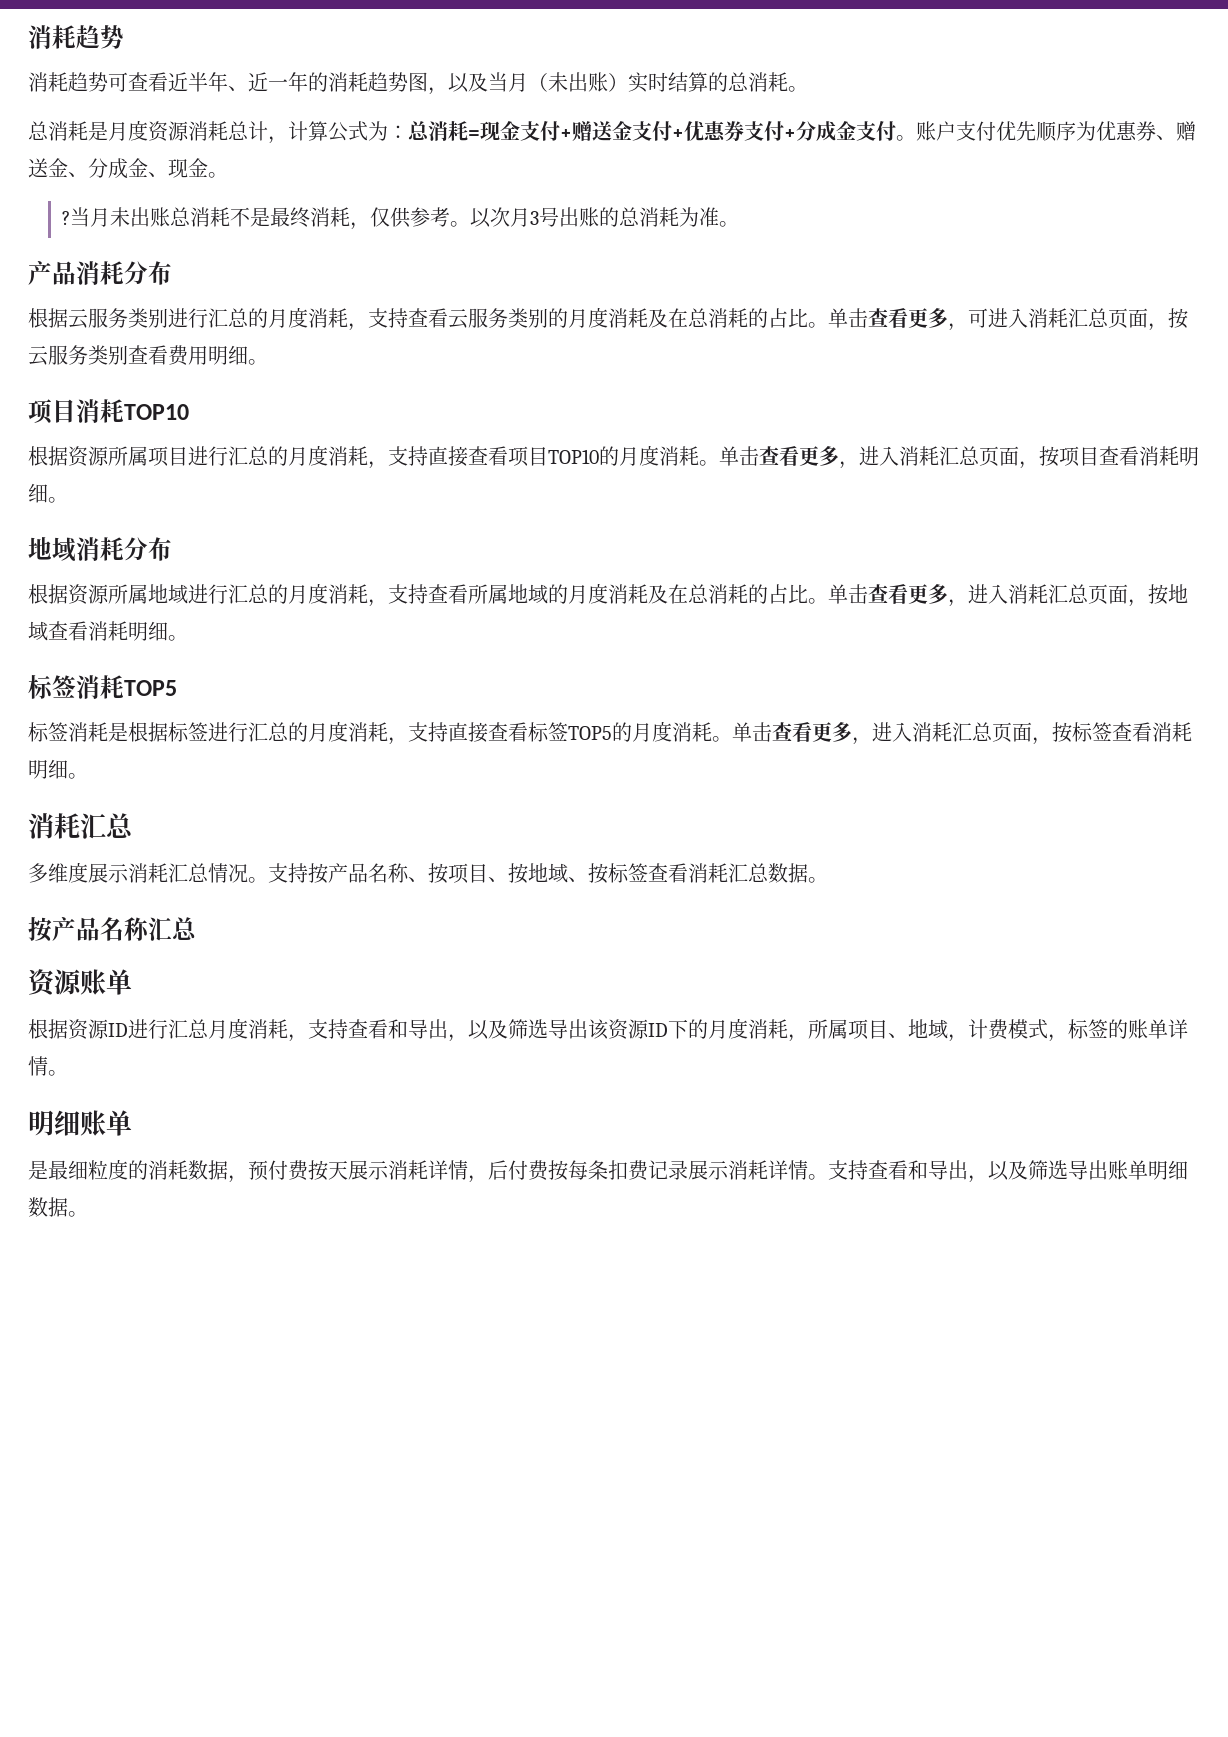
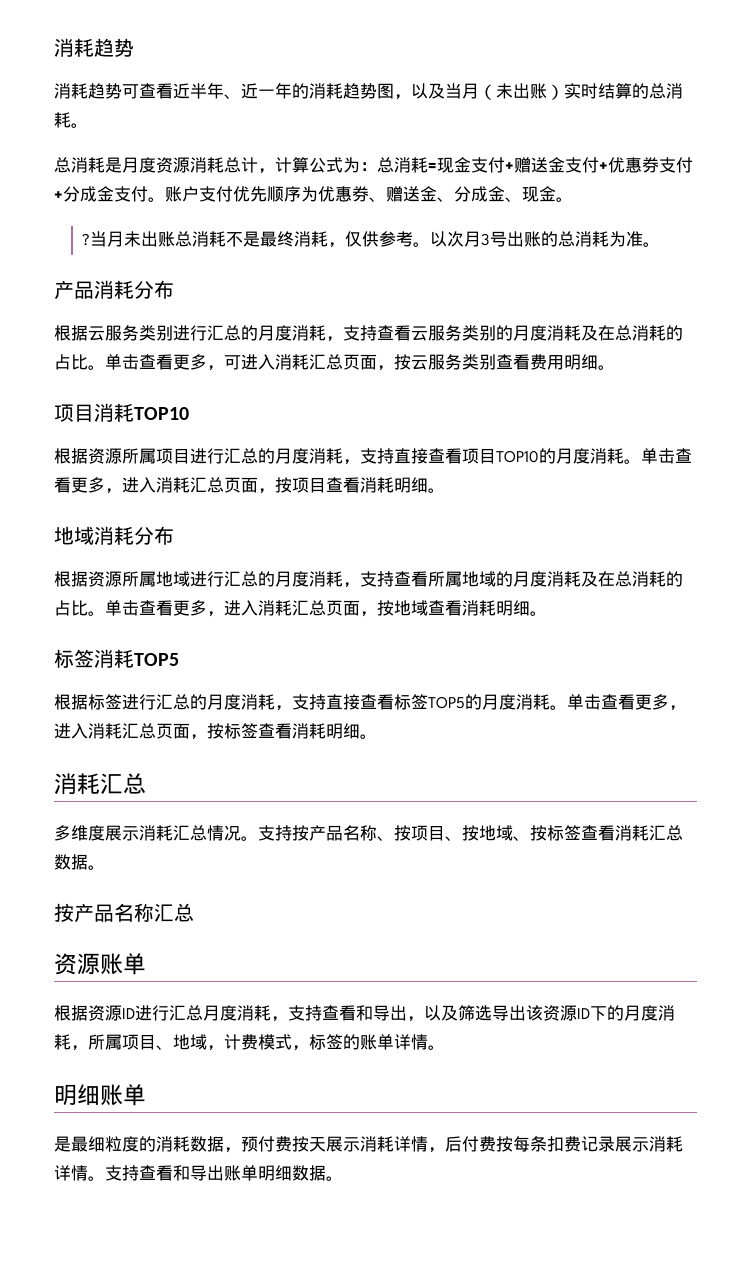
- 标签消耗是根据标签进行汇总的月度消耗，支持直接查看标签TOP5的月度消耗。
+ 根据标签进行汇总的月度消耗，支持直接查看标签TOP5的月度消耗。
- 支持查看和导出，以及筛选导出账单明细数据。
+ 支持查看和导出账单明细数据。

